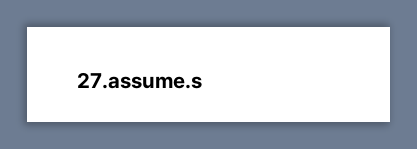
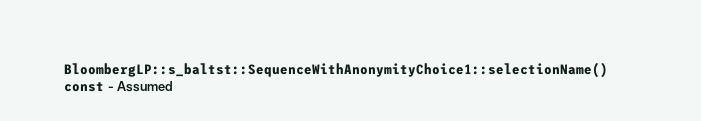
- 27.assume.s
+ BloombergLP::s_baltst::SequenceWithAnonymityChoice1::selectionName() const - Assumed

